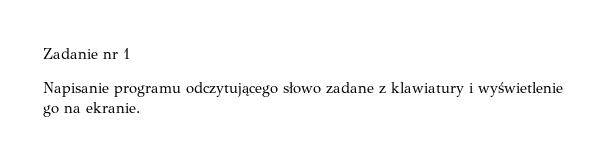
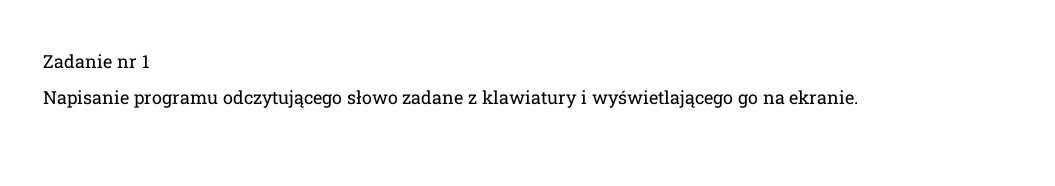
- Napisanie programu odczytującego słowo zadane z klawiatury i wyświetlenie go na ekranie.
+ Napisanie programu odczytującego słowo zadane z klawiatury i wyświetlającego go na ekranie.

